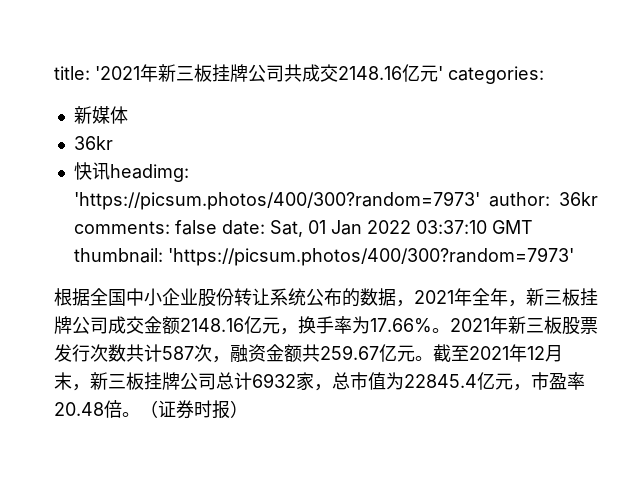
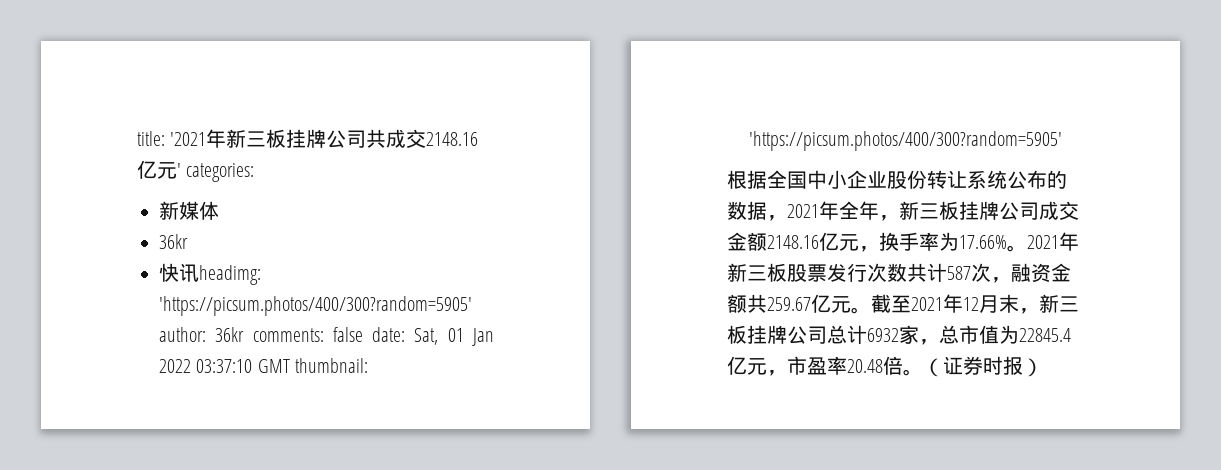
- 快讯headimg: 'https://picsum.photos/400/300?random=7973' author: 36kr comments: false date: Sat, 01 Jan 2022 03:37:10 GMT thumbnail: 'https://picsum.photos/400/300?random=7973'
+ 快讯headimg: 'https://picsum.photos/400/300?random=5905' author: 36kr comments: false date: Sat, 01 Jan 2022 03:37:10 GMT thumbnail: 'https://picsum.photos/400/300?random=5905'

